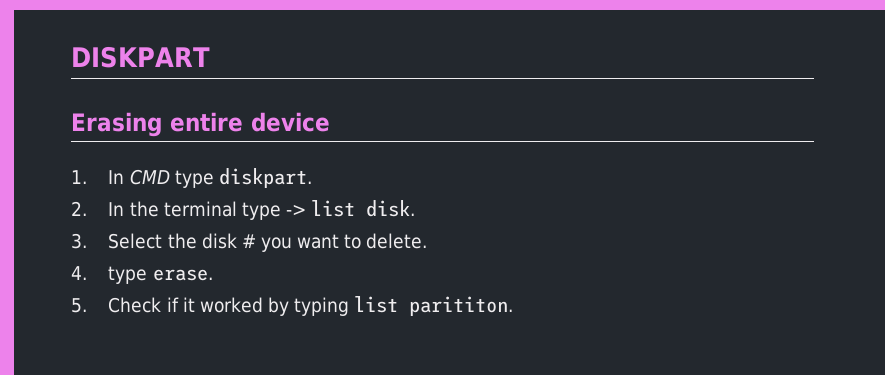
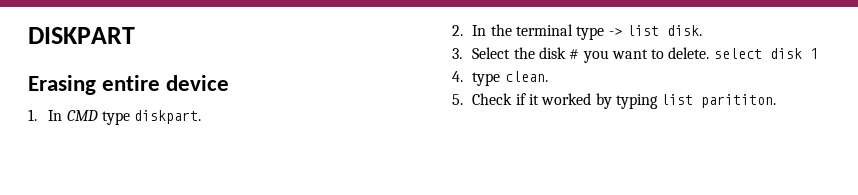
- 3. Select the disk # you want to delete.
+ 3. Select the disk # you want to delete. select disk 1
- 4. type erase.
+ 4. type clean.

